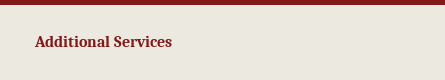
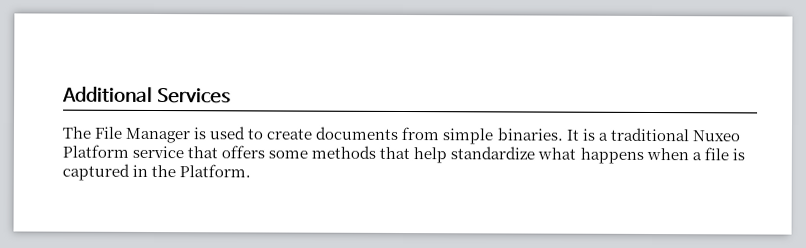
+ The File Manager is used to create documents from simple binaries. It is a traditional Nuxeo Platform service that offers some methods that help standardize what happens when a file is captured in the Platform.

